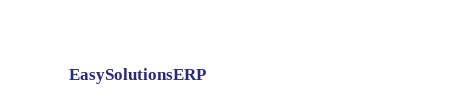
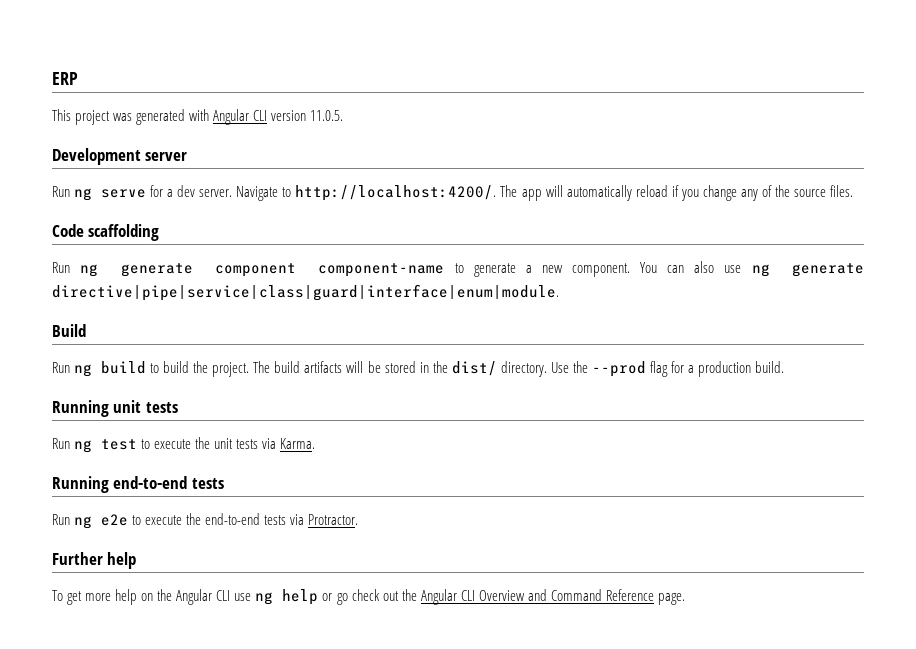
- EasySolutionsERP
+ ERP
+ This project was generated with Angular CLI version 11.0.5.
+ Development server
+ Run ng serve for a dev server. Navigate to http://localhost:4200/. The app will automatically reload if you change any of the source files.
+ Code scaffolding
+ Run ng generate component component-name to generate a new component. You can also use ng generate directive|pipe|service|class|guard|interface|enum|module.
+ Build
+ Run ng build to build the project. The build artifacts will be stored in the dist/ directory. Use the --prod flag for a production build.
+ Running unit tests
+ Run ng test to execute the unit tests via Karma.
+ Running end-to-end tests
+ Run ng e2e to execute the end-to-end tests via Protractor.
+ Further help
+ To get more help on the Angular CLI use ng help or go check out the Angular CLI Overview and Command Reference page.

